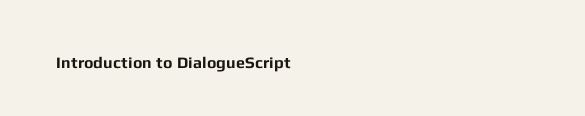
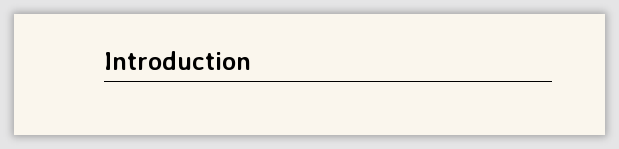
- Introduction to DialogueScript
+ Introduction

